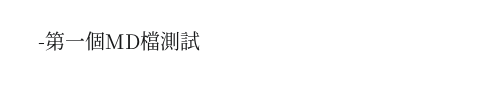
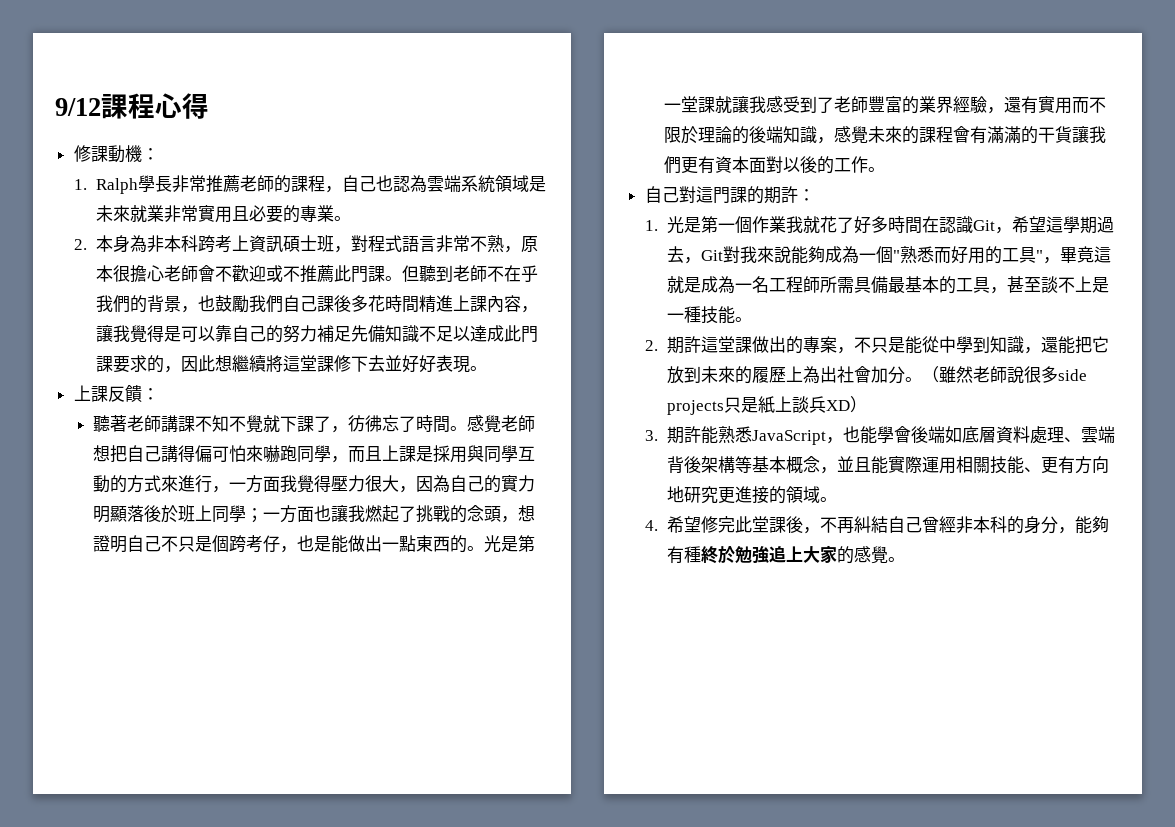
- -第一個MD檔測試
+ 9/12課程心得
+ 修課動機：
+ 1. Ralph學長非常推薦老師的課程，自己也認為雲端系統領域是未來就業非常實用且必要的專業。
+ 2.本身為非本科跨考上資訊碩士班，對程式語言非常不熟，原本很擔心老師會不歡迎或不推薦此門課。但聽到老師不在乎我們的背景，也鼓勵我們自己課後多花時間精進上課內容，讓我覺得是可以靠自己的努力補足先備知識不足以達成此門課要求的，因此想繼續將這堂課修下去並好好表現。
+ 上課反饋：
+ 聽著老師講課不知不覺就下課了，彷彿忘了時間。感覺老師想把自己講得偏可怕來嚇跑同學，而且上課是採用與同學互動的方式來進行，一方面我覺得壓力很大，因為自己的實力明顯落後於班上同學；一方面也讓我燃起了挑戰的念頭，想證明自己不只是個跨考仔，也是能做出一點東西的。光是第一堂課就讓我感受到了老師豐富的業界經驗，還有實用而不限於理論的後端知識，感覺未來的課程會有滿滿的干貨讓我們更有資本面對以後的工作。
+ 自己對這門課的期許：
+ 1.光是第一個作業我就花了好多時間在認識Git，希望這學期過去，Git對我來說能夠成為一個"熟悉而好用的工具"，畢竟這就是成為一名工程師所需具備最基本的工具，甚至談不上是一種技能。
+ 2.期許這堂課做出的專案，不只是能從中學到知識，還能把它放到未來的履歷上為出社會加分。（雖然老師說很多side projects只是紙上談兵XD）
+ 3.期許能熟悉JavaScript，也能學會後端如底層資料處理、雲端背後架構等基本概念，並且能實際運用相關技能、更有方向地研究更進接的領域。
+ 4.希望修完此堂課後，不再糾結自己曾經非本科的身分，能夠有種終於勉強追上大家的感覺。

